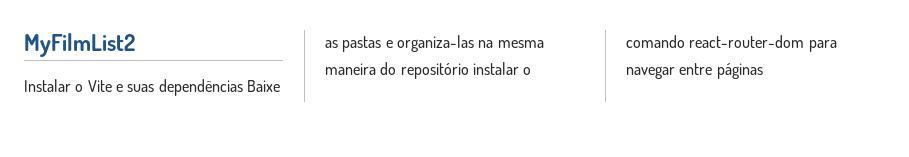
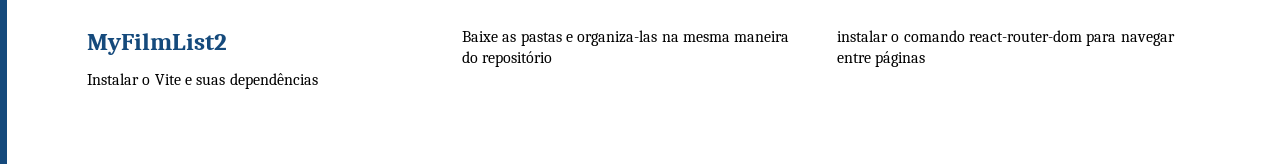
- Instalar o Vite e suas dependências Baixe as pastas e organiza-las na mesma maneira do repositório instalar o comando react-router-dom para navegar entre páginas
+ Instalar o Vite e suas dependências
+ Baixe as pastas e organiza-las na mesma maneira do repositório
+ instalar o comando react-router-dom para navegar entre páginas

